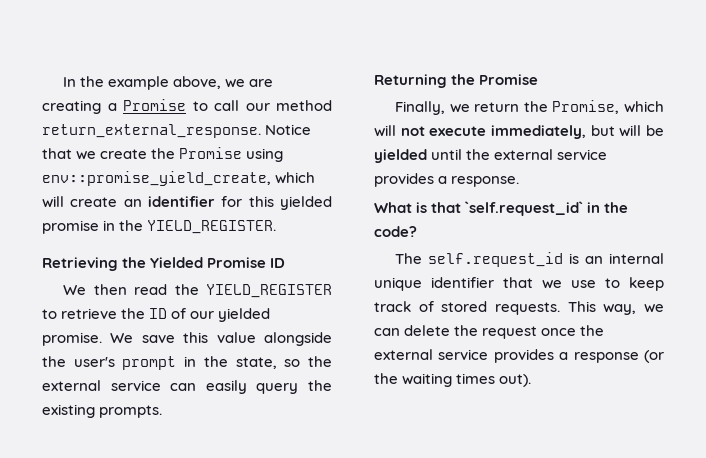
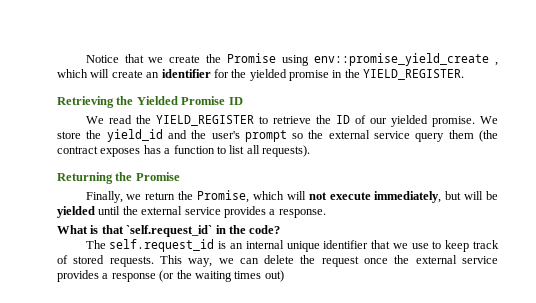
- In the example above, we are creating a Promise to call our method return_external_response. Notice that we create the Promise using env::promise_yield_create, which will create an identifier for this yielded promise in the YIELD_REGISTER.
+ Notice that we create the Promise using env::promise_yield_create , which will create an identifier for the yielded promise in the YIELD_REGISTER.
- We then read the YIELD_REGISTER to retrieve the ID of our yielded promise.
+ We read the YIELD_REGISTER to retrieve the ID of our yielded promise.
- We save this value alongside the user's prompt in the state, so the external service can easily query the existing prompts.
+ We store the yield_id and the user's prompt so the external service query them (the contract exposes has a function to list all requests).
- This way, we can delete the request once the external service provides a response (or the waiting times out).
+ This way, we can delete the request once the external service provides a response (or the waiting times out)

